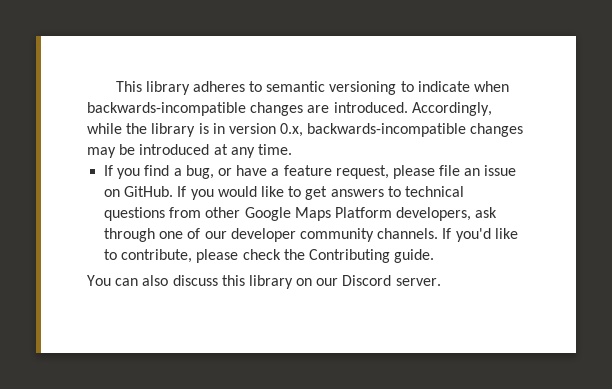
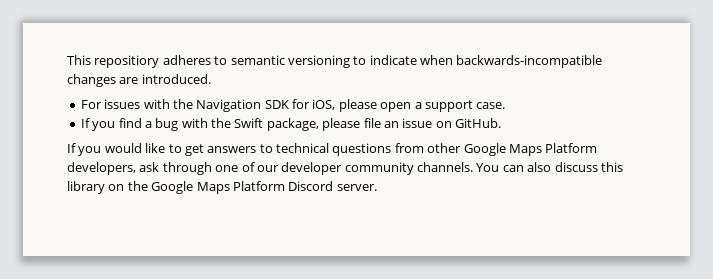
- This library adheres to semantic versioning to indicate when backwards-incompatible changes are introduced. Accordingly, while the library is in version 0.x, backwards-incompatible changes may be introduced at any time.
- If you find a bug, or have a feature request, please file an issue on GitHub. If you would like to get answers to technical questions from other Google Maps Platform developers, ask through one of our developer community channels. If you'd like to contribute, please check the Contributing guide.
- You can also discuss this library on our Discord server.
+ This repositiory adheres to semantic versioning to indicate when backwards-incompatible changes are introduced.
+ For issues with the Navigation SDK for iOS, please open a support case.
+ If you find a bug with the Swift package, please file an issue on GitHub.
+ If you would like to get answers to technical questions from other Google Maps Platform developers, ask through one of our developer community channels. You can also discuss this library on the Google Maps Platform Discord server.

